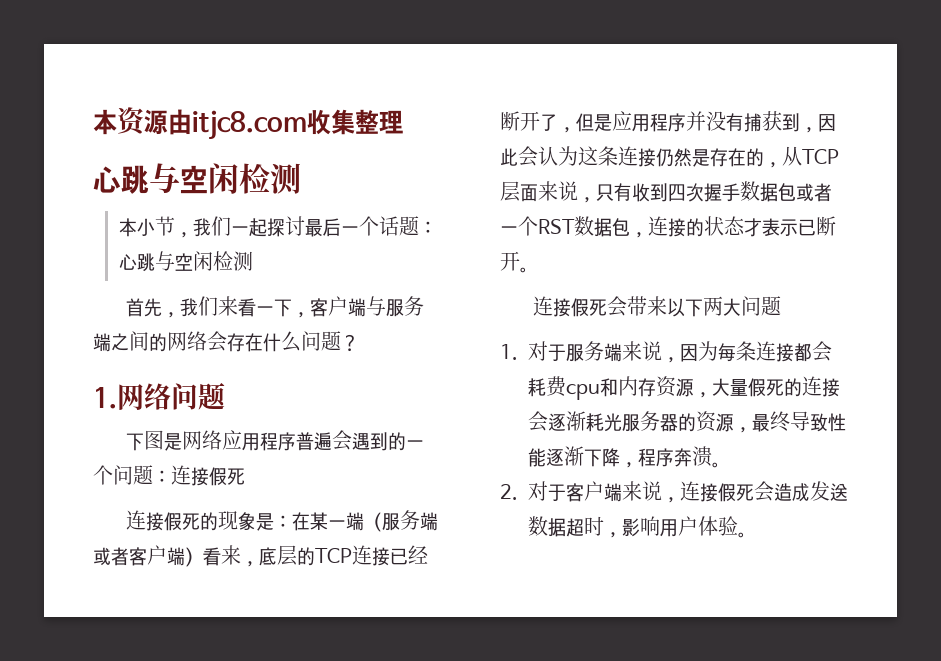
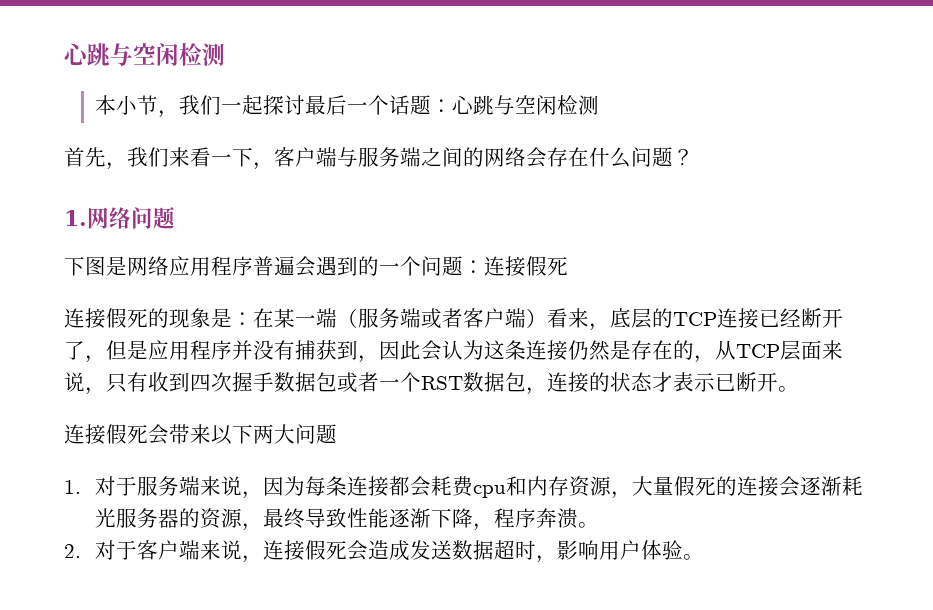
- 本资源由itjc8.com收集整理

